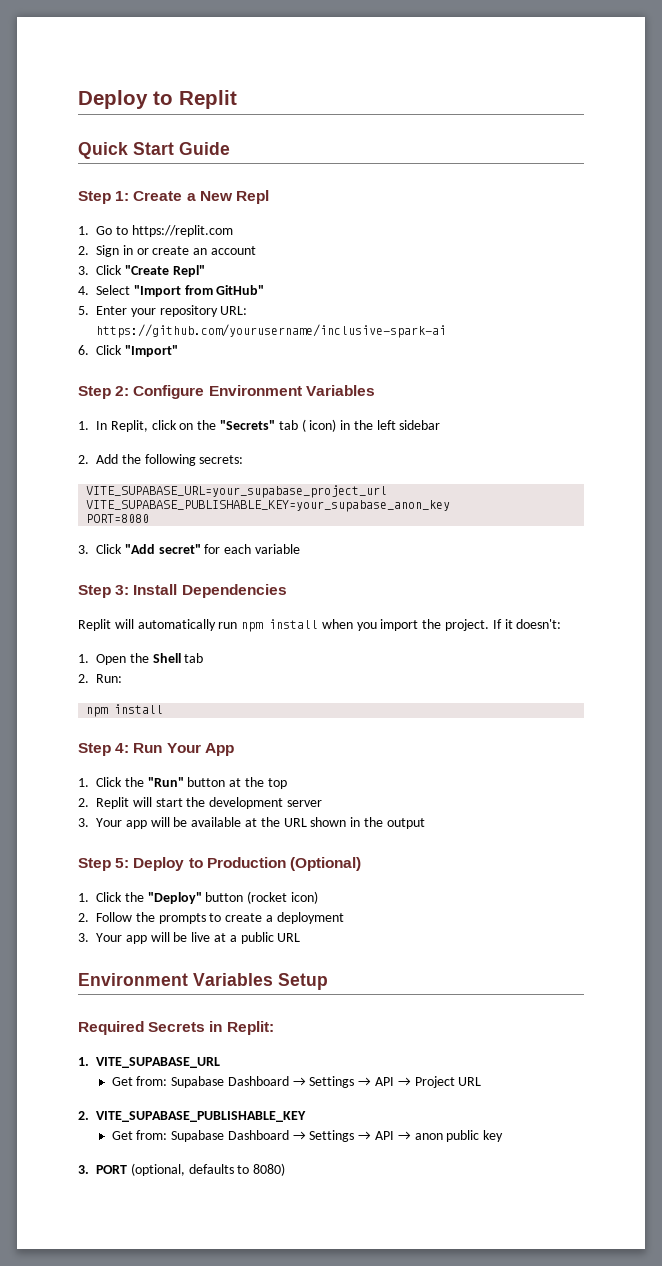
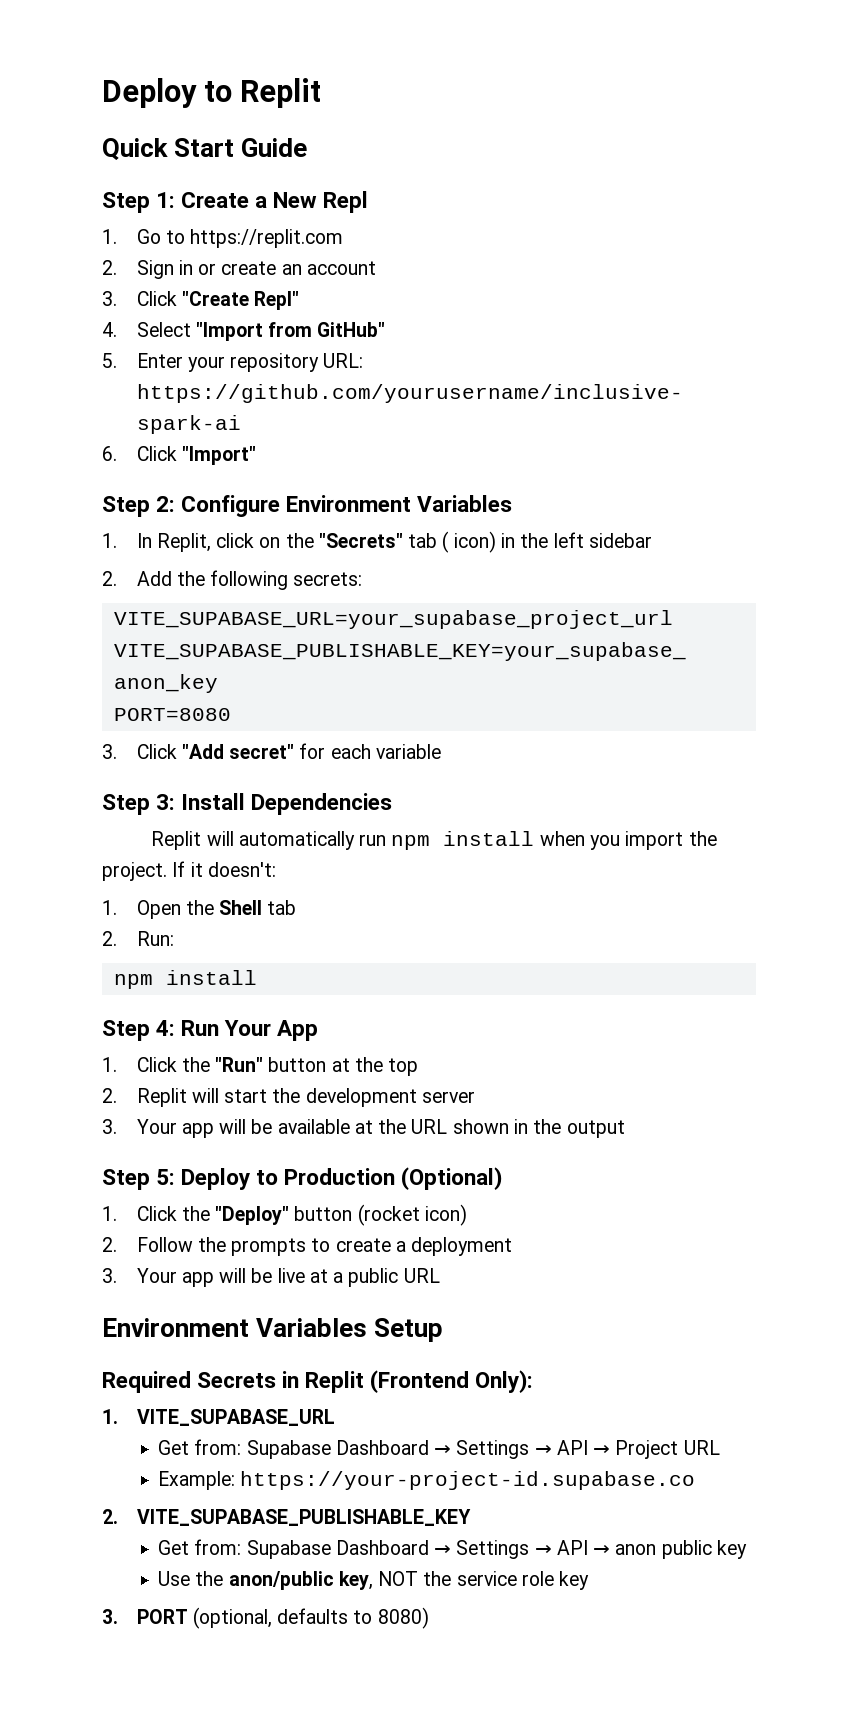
- Required Secrets in Replit:
+ Required Secrets in Replit (Frontend Only):
+ Example: https://your-project-id.supabase.co
+ Use the anon/public key, NOT the service role key

